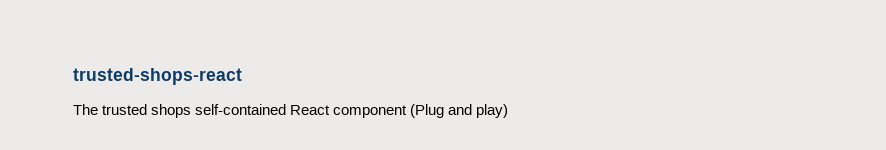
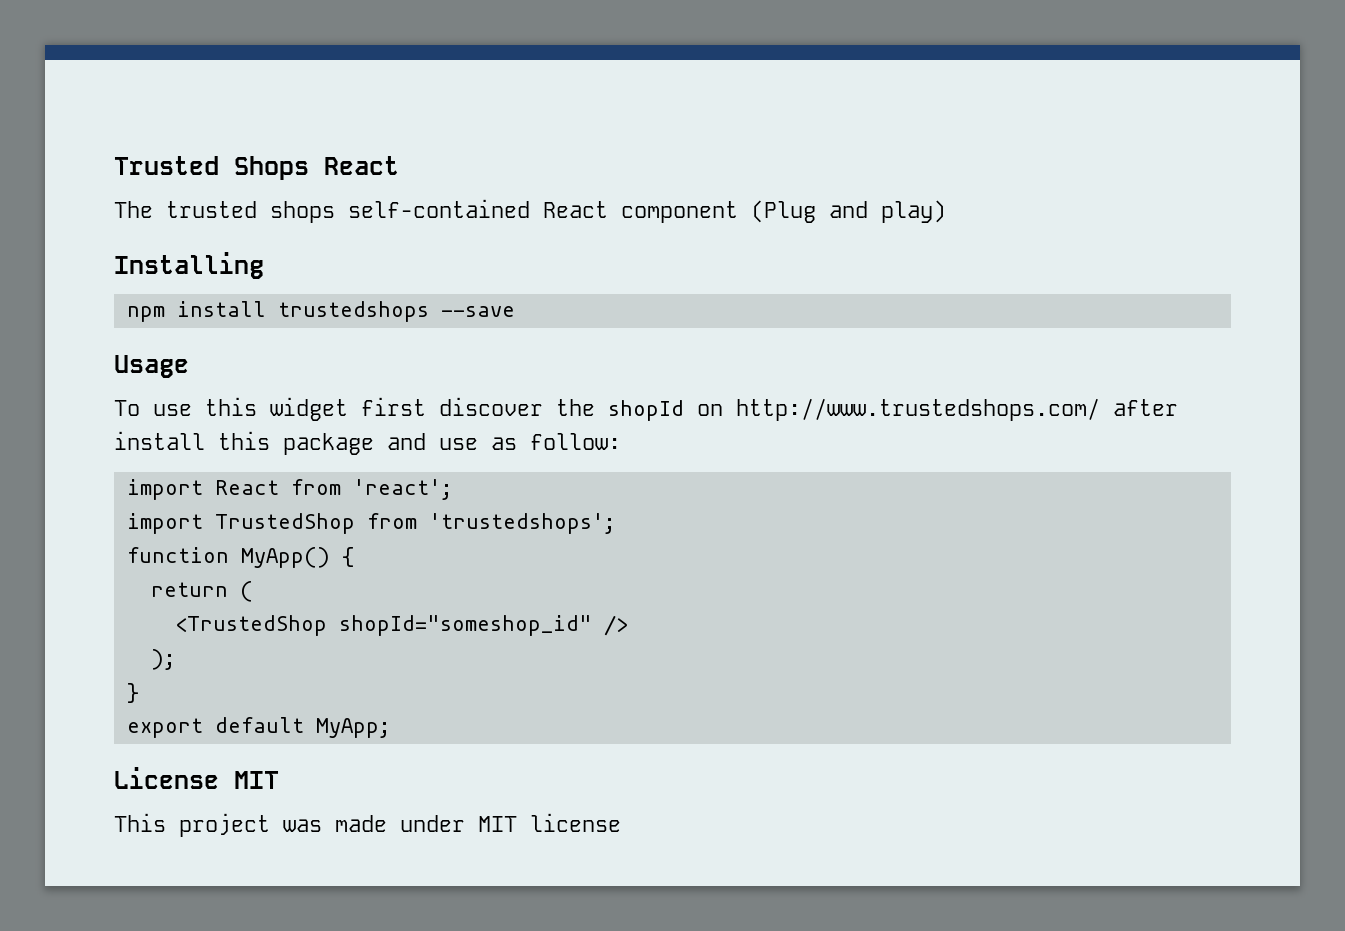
- trusted-shops-react
+ Trusted Shops React
+ Installing
+ npm install trustedshops --save
+ Usage
+ To use this widget first discover the shopId on http://www.trustedshops.com/ after install this package and use as follow:
+ import React from 'react';
+ import TrustedShop from 'trustedshops';
+ function MyApp() {
+ return (
+ <TrustedShop shopId="someshop_id" />
+ );
+ }
+ export default MyApp;
+ License MIT
+ This project was made under MIT license

